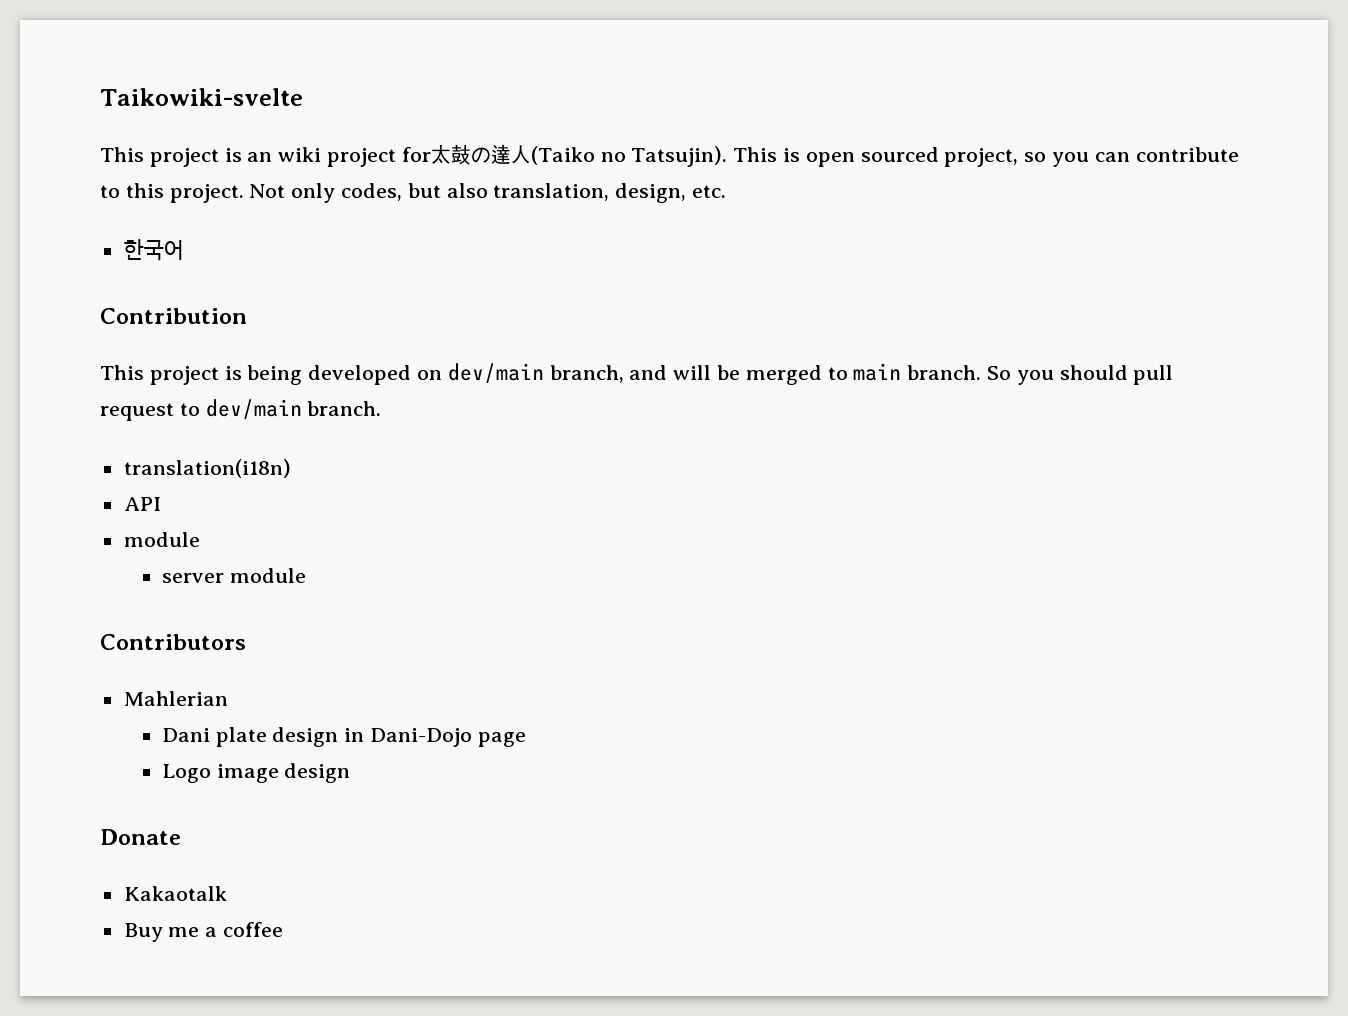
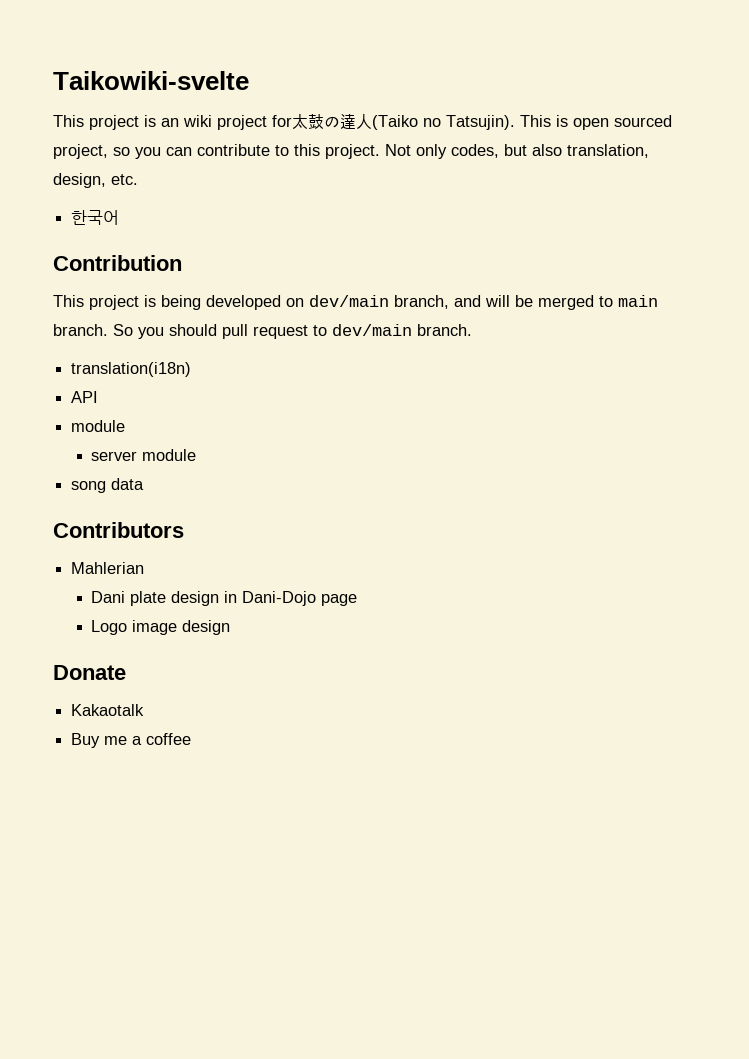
+ song data

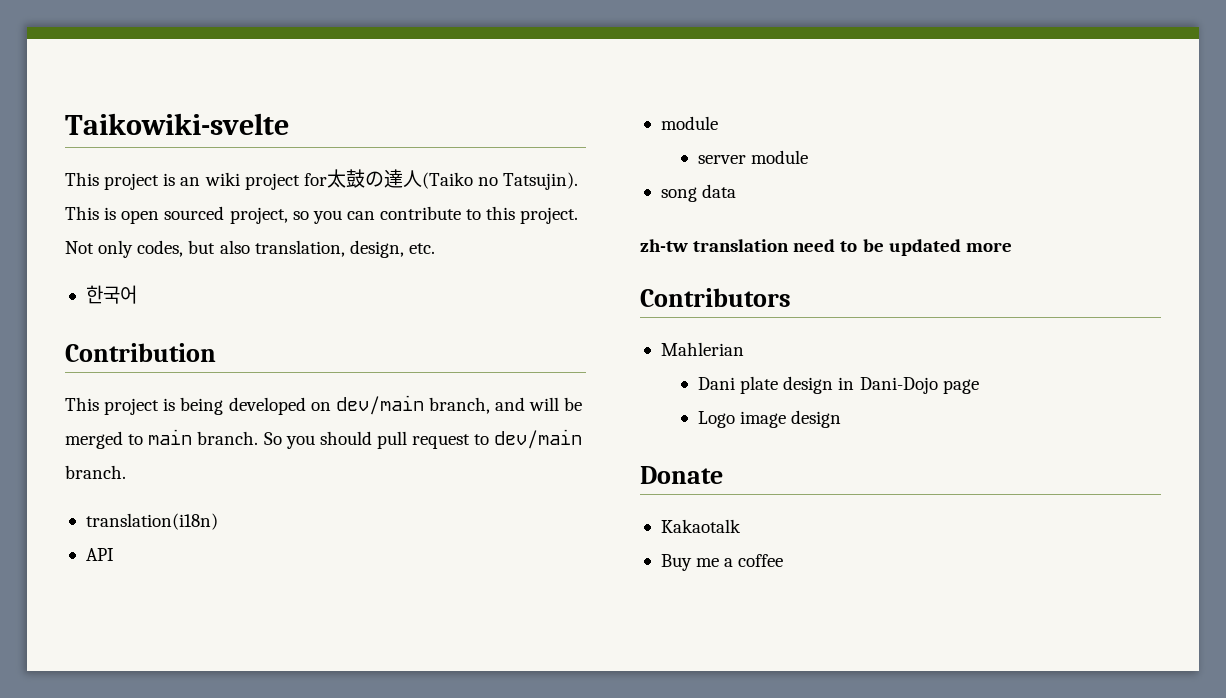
+ zh-tw translation need to be updated more

